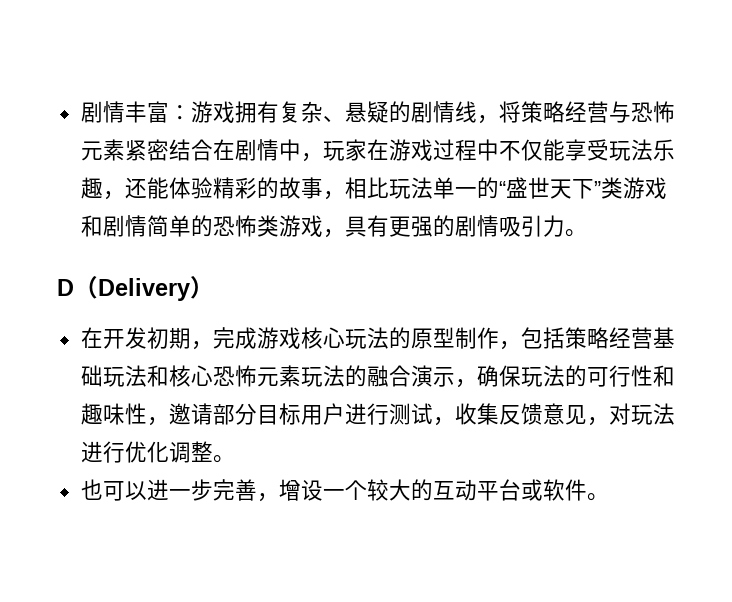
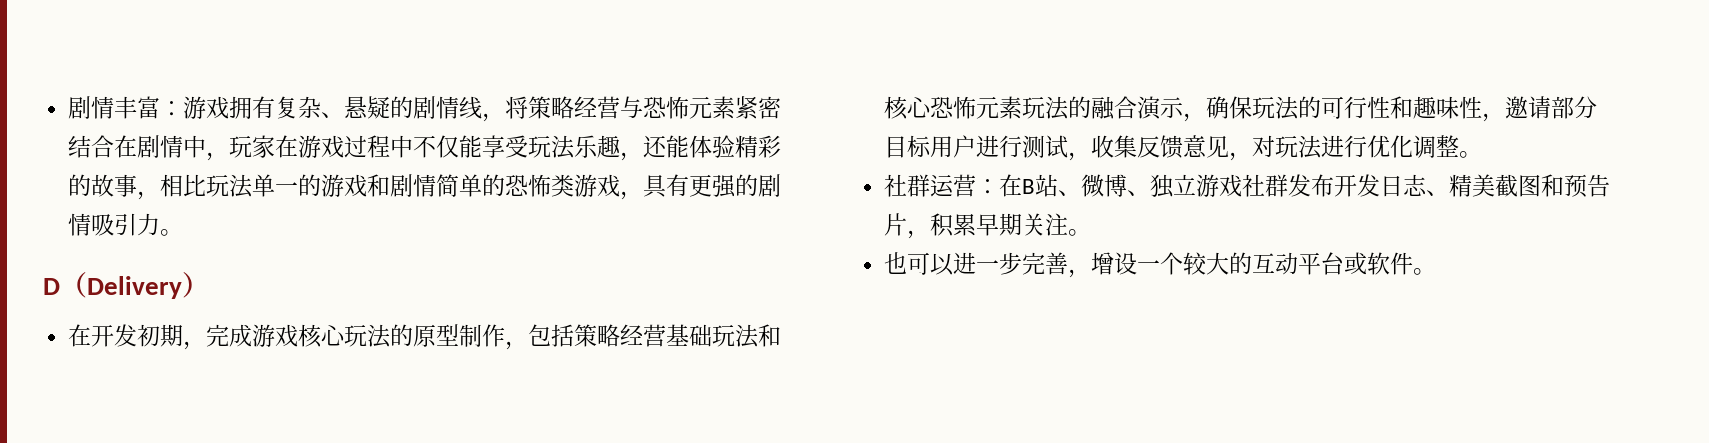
- 剧情丰富：游戏拥有复杂、悬疑的剧情线，将策略经营与恐怖元素紧密结合在剧情中，玩家在游戏过程中不仅能享受玩法乐趣，还能体验精彩的故事，相比玩法单一的“盛世天下”类游戏和剧情简单的恐怖类游戏，具有更强的剧情吸引力。
+ 剧情丰富：游戏拥有复杂、悬疑的剧情线，将策略经营与恐怖元素紧密结合在剧情中，玩家在游戏过程中不仅能享受玩法乐趣，还能体验精彩的故事，相比玩法单一的游戏和剧情简单的恐怖类游戏，具有更强的剧情吸引力。
+ 社群运营：在B站、微博、独立游戏社群发布开发日志、精美截图和预告片，积累早期关注。

